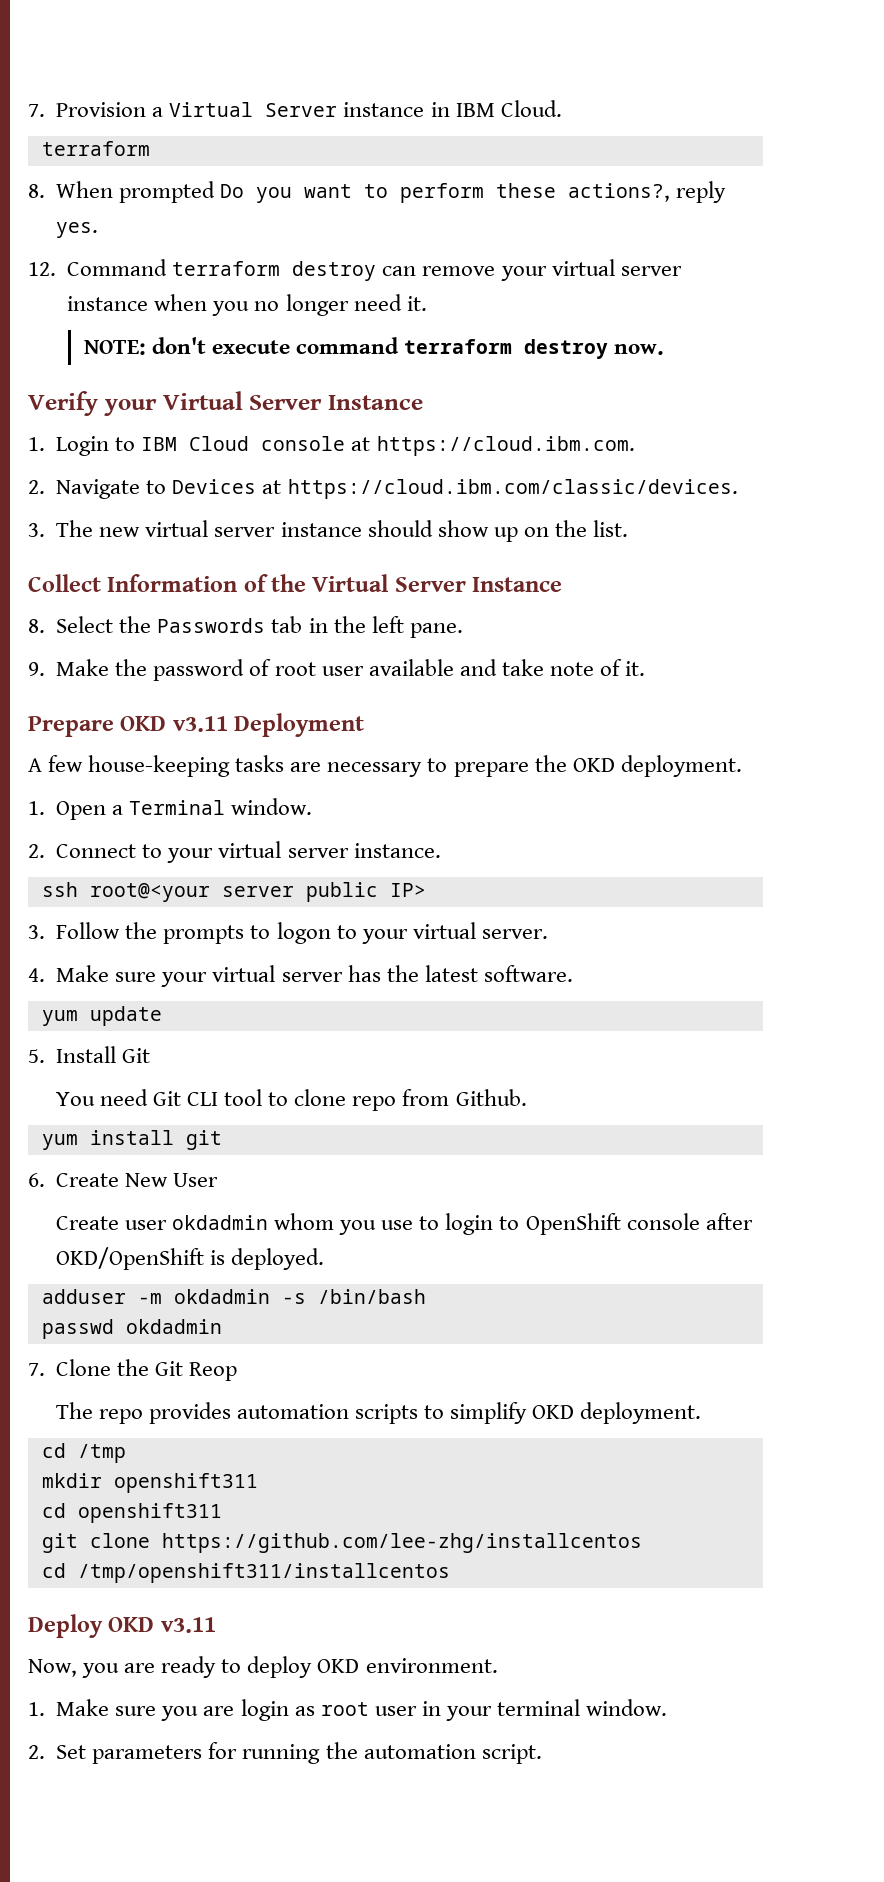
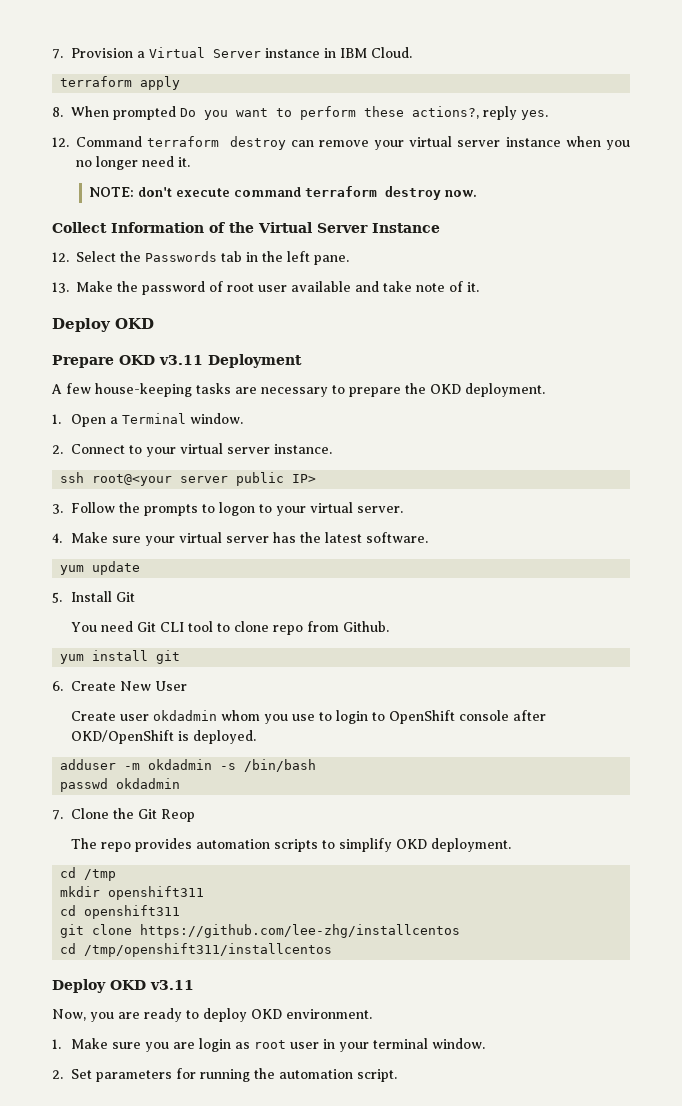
  7. Provision a Virtual Server instance in IBM Cloud.
- terraform
+ terraform apply
- Verify your Virtual Server Instance
- 1. Login to IBM Cloud console at https://cloud.ibm.com.
- 2. Navigate to Devices at https://cloud.ibm.com/classic/devices.
- 3. The new virtual server instance should show up on the list.
- 8. Select the Passwords tab in the left pane.
+ 12. Select the Passwords tab in the left pane.
- 9. Make the password of root user available and take note of it.
+ 13. Make the password of root user available and take note of it.
+ Deploy OKD

